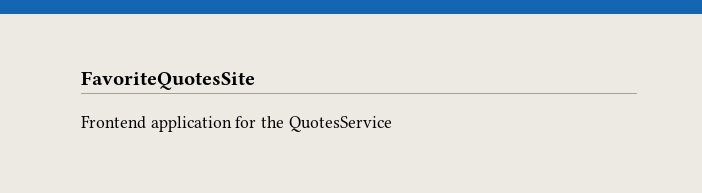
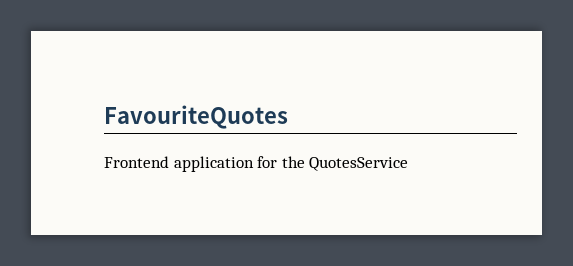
- FavoriteQuotesSite
+ FavouriteQuotes

